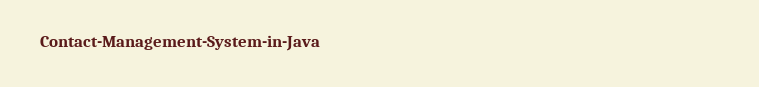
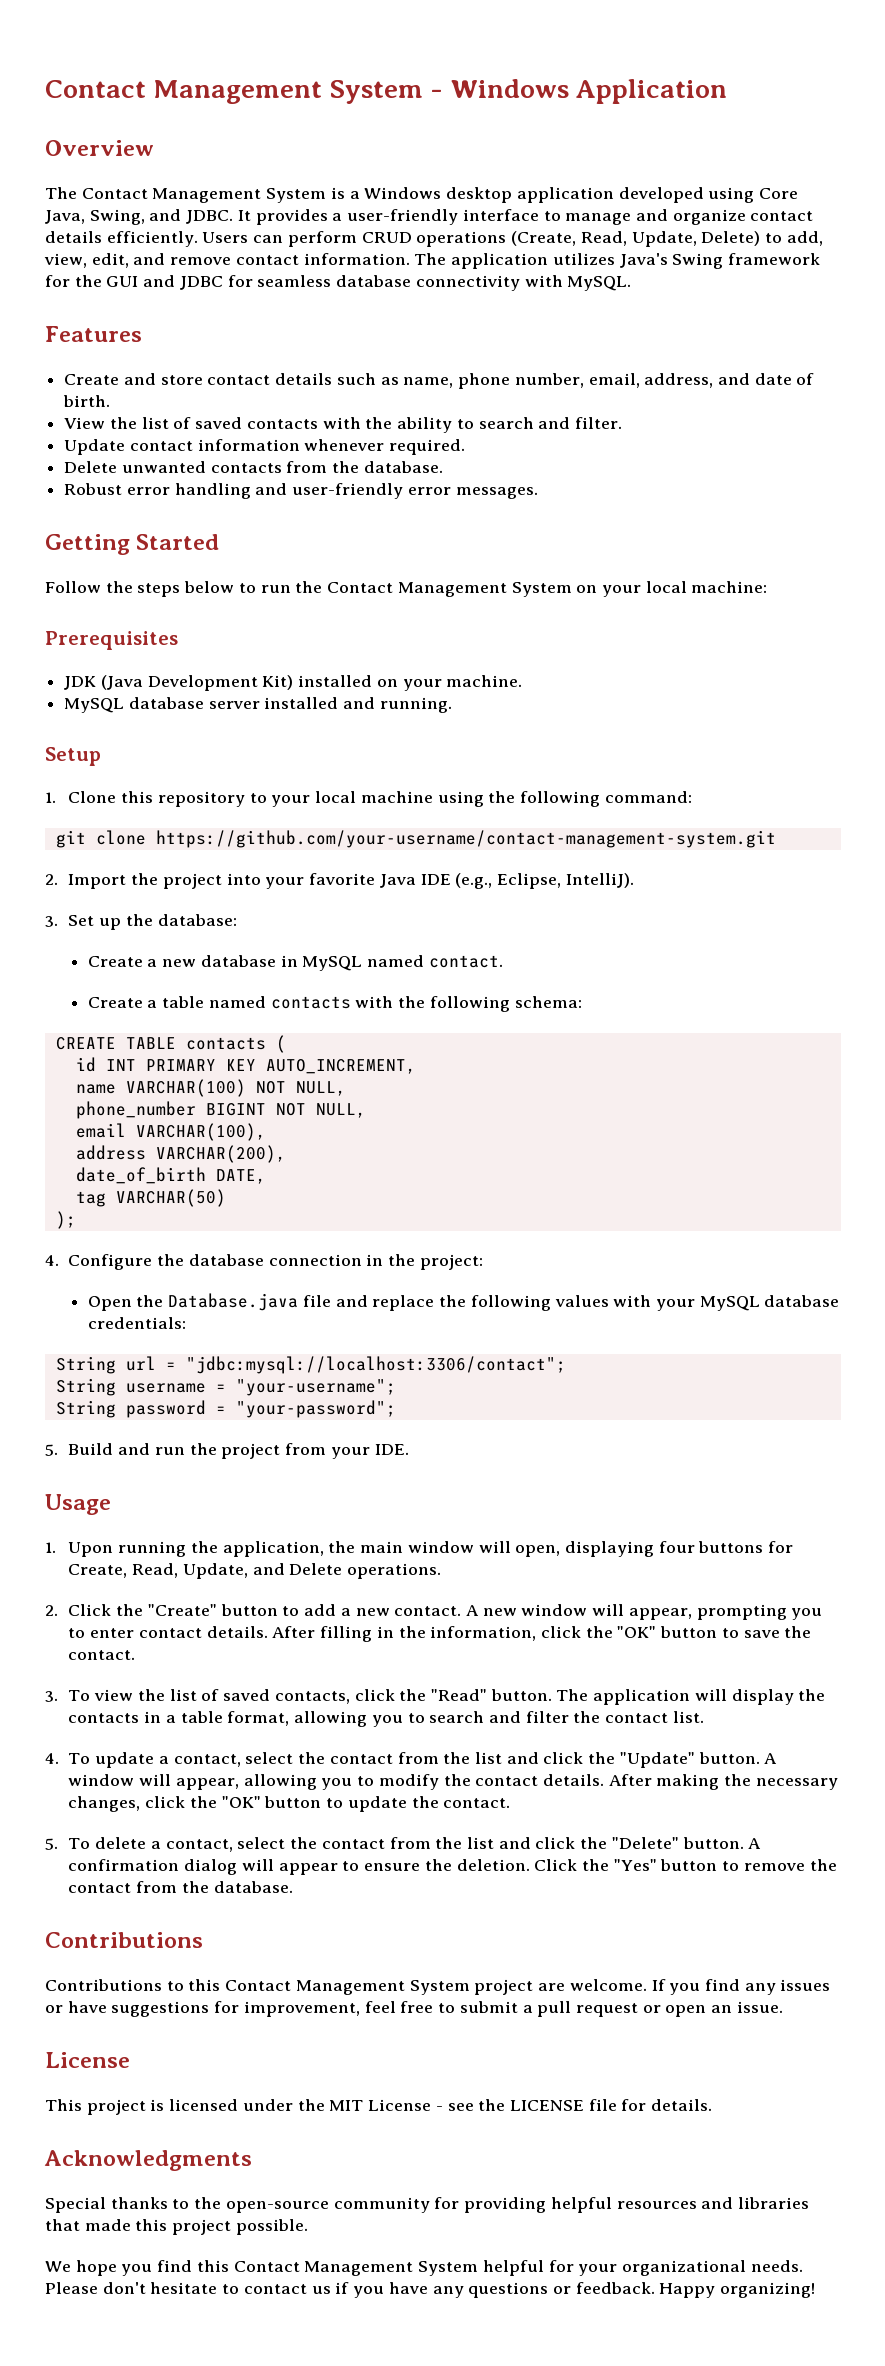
- Contact-Management-System-in-Java
+ Contact Management System - Windows Application
+ Overview
+ The Contact Management System is a Windows desktop application developed using Core Java, Swing, and JDBC. It provides a user-friendly interface to manage and organize contact details efficiently. Users can perform CRUD operations (Create, Read, Update, Delete) to add, view, edit, and remove contact information. The application utilizes Java's Swing framework for the GUI and JDBC for seamless database connectivity with MySQL.
+ Features
+ Create and store contact details such as name, phone number, email, address, and date of birth.
+ View the list of saved contacts with the ability to search and filter.
+ Update contact information whenever required.
+ Delete unwanted contacts from the database.
+ Robust error handling and user-friendly error messages.
+ Getting Started
+ Follow the steps below to run the Contact Management System on your local machine:
+ Prerequisites
+ JDK (Java Development Kit) installed on your machine.
+ MySQL database server installed and running.
+ Setup
+ 1. Clone this repository to your local machine using the following command:
+ git clone https://github.com/your-username/contact-management-system.git
+ 2. Import the project into your favorite Java IDE (e.g., Eclipse, IntelliJ).
+ 3. Set up the database:
+ Create a new database in MySQL named contact.
+ Create a table named contacts with the following schema:
+ CREATE TABLE contacts (
+ id INT PRIMARY KEY AUTO_INCREMENT,
+ name VARCHAR(100) NOT NULL,
+ phone_number BIGINT NOT NULL,
+ email VARCHAR(100),
+ address VARCHAR(200),
+ date_of_birth DATE,
+ tag VARCHAR(50)
+ );
+ 4. Configure the database connection in the project:
+ Open the Database.java file and replace the following values with your MySQL database credentials:
+ String url = "jdbc:mysql://localhost:3306/contact";
+ String username = "your-username";
+ String password = "your-password";
+ 5. Build and run the project from your IDE.
+ Usage
+ 1. Upon running the application, the main window will open, displaying four buttons for Create, Read, Update, and Delete operations.
+ 2. Click the "Create" button to add a new contact. A new window will appear, prompting you to enter contact details. After filling in the information, click the "OK" button to save the contact.
+ 3. To view the list of saved contacts, click the "Read" button. The application will display the contacts in a table format, allowing you to search and filter the contact list.
+ 4. To update a contact, select the contact from the list and click the "Update" button. A window will appear, allowing you to modify the contact details. After making the necessary changes, click the "OK" button to update the contact.
+ 5. To delete a contact, select the contact from the list and click the "Delete" button. A confirmation dialog will appear to ensure the deletion. Click the "Yes" button to remove the contact from the database.
+ Contributions
+ Contributions to this Contact Management System project are welcome. If you find any issues or have suggestions for improvement, feel free to submit a pull request or open an issue.
+ License
+ This project is licensed under the MIT License - see the LICENSE file for details.
+ Acknowledgments
+ Special thanks to the open-source community for providing helpful resources and libraries that made this project possible.
+ We hope you find this Contact Management System helpful for your organizational needs. Please don't hesitate to contact us if you have any questions or feedback. Happy organizing!

